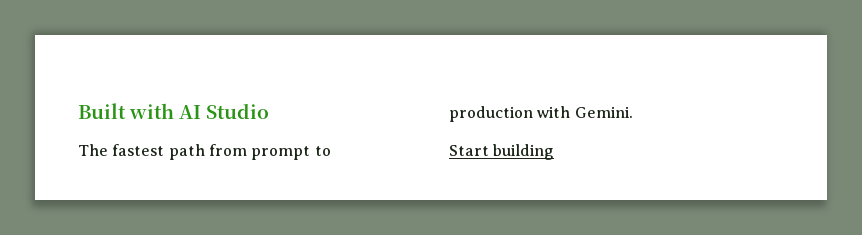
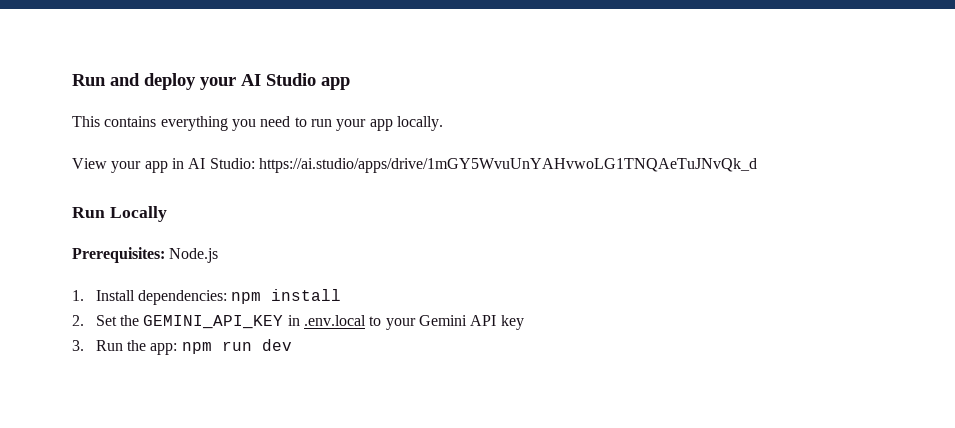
- Built with AI Studio
- The fastest path from prompt to production with Gemini.
- Start building
+ Run and deploy your AI Studio app
+ This contains everything you need to run your app locally.
+ View your app in AI Studio: https://ai.studio/apps/drive/1mGY5WvuUnYAHvwoLG1TNQAeTuJNvQk_d
+ Run Locally
+ Prerequisites: Node.js
+ 1. Install dependencies: npm install
+ 2. Set the GEMINI_API_KEY in .env.local to your Gemini API key
+ 3. Run the app: npm run dev

